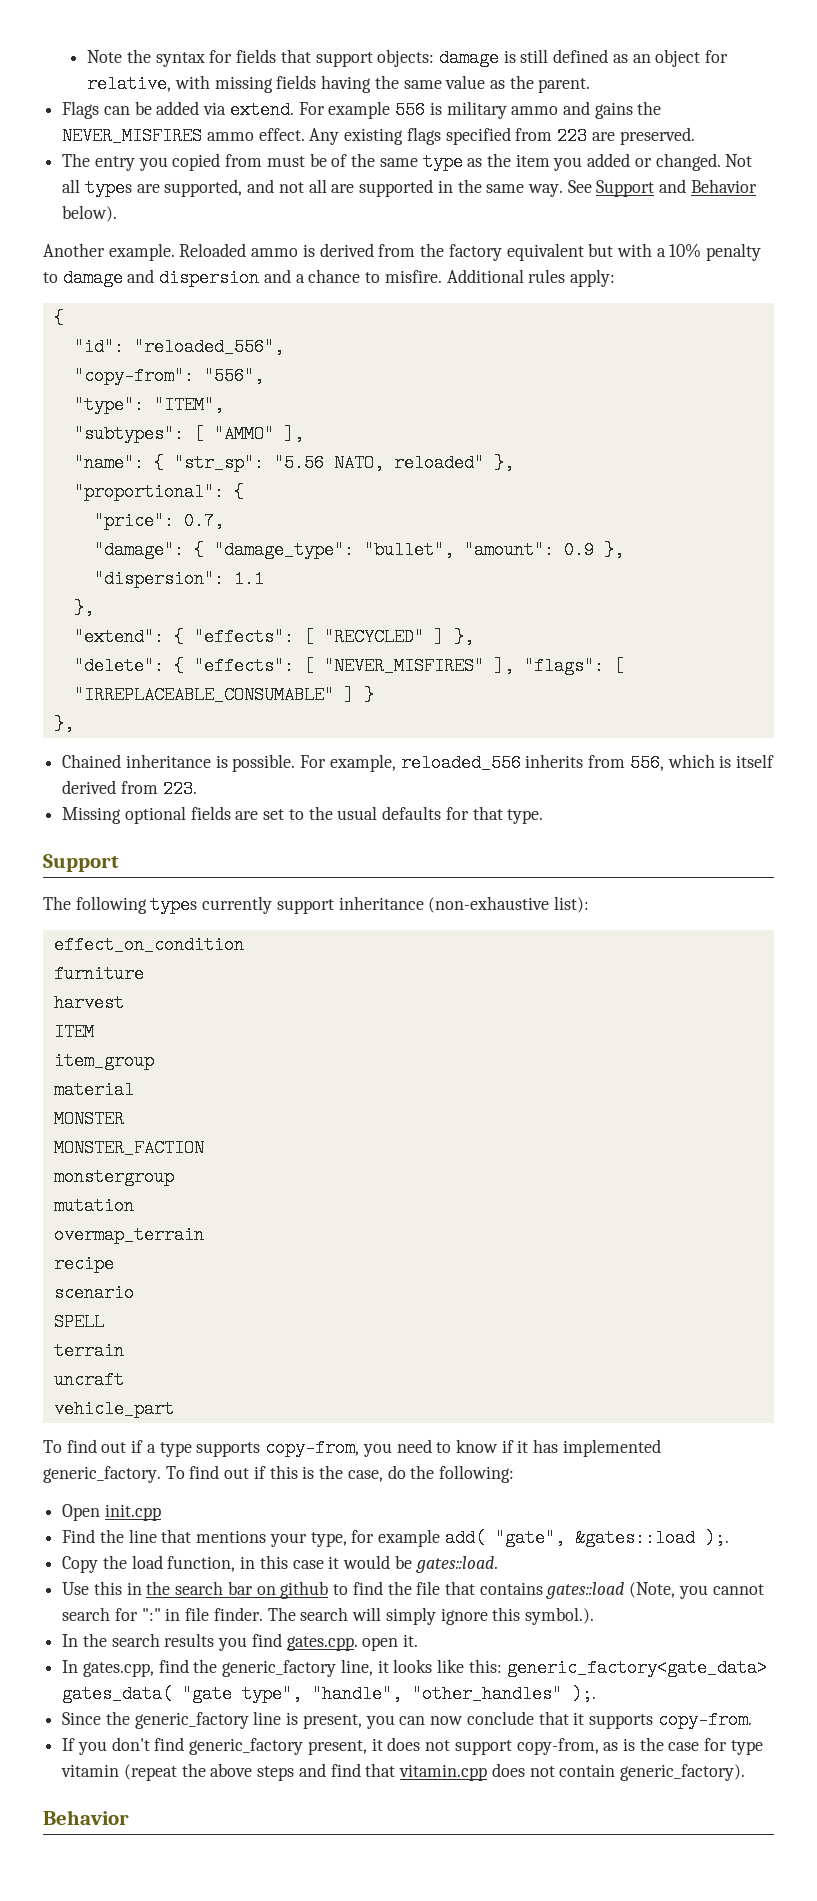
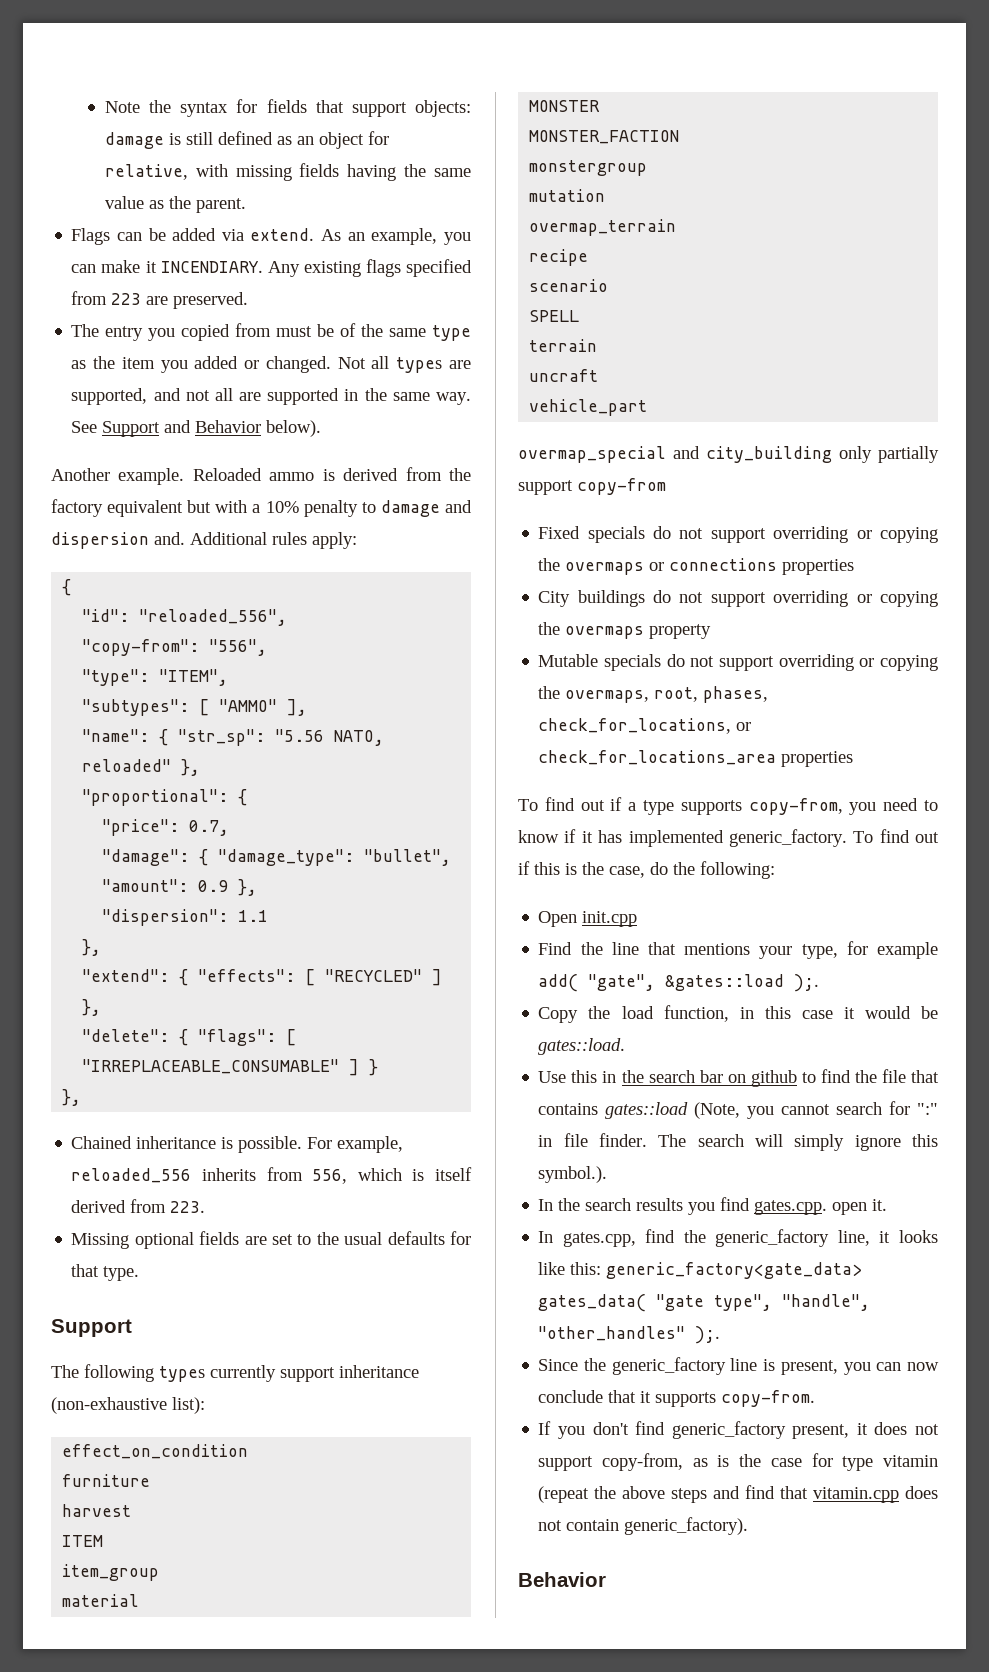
- For example 556 is military ammo and gains the NEVER_MISFIRES ammo effect.
+ As an example, you can make it INCENDIARY.
- Reloaded ammo is derived from the factory equivalent but with a 10% penalty to damage and dispersion and a chance to misfire.
+ Reloaded ammo is derived from the factory equivalent but with a 10% penalty to damage and dispersion and.
- "delete": { "effects": [ "NEVER_MISFIRES" ], "flags": [ "IRREPLACEABLE_CONSUMABLE" ] }
+ "delete": { "flags": [ "IRREPLACEABLE_CONSUMABLE" ] }
+ overmap_special and city_building only partially support copy-from
+ Fixed specials do not support overriding or copying the overmaps or connections properties
+ City buildings do not support overriding or copying the overmaps property
+ Mutable specials do not support overriding or copying the overmaps, root, phases, check_for_locations, or check_for_locations_area properties

